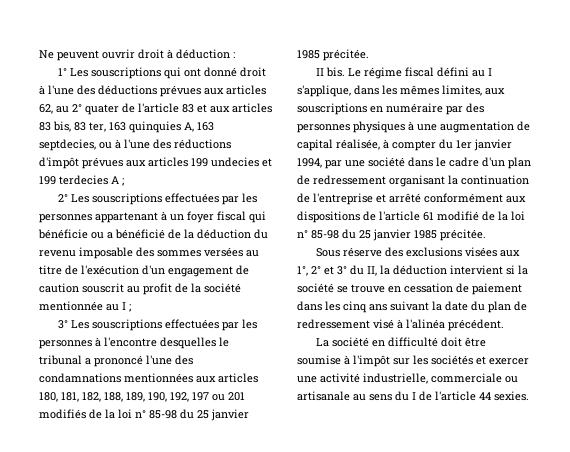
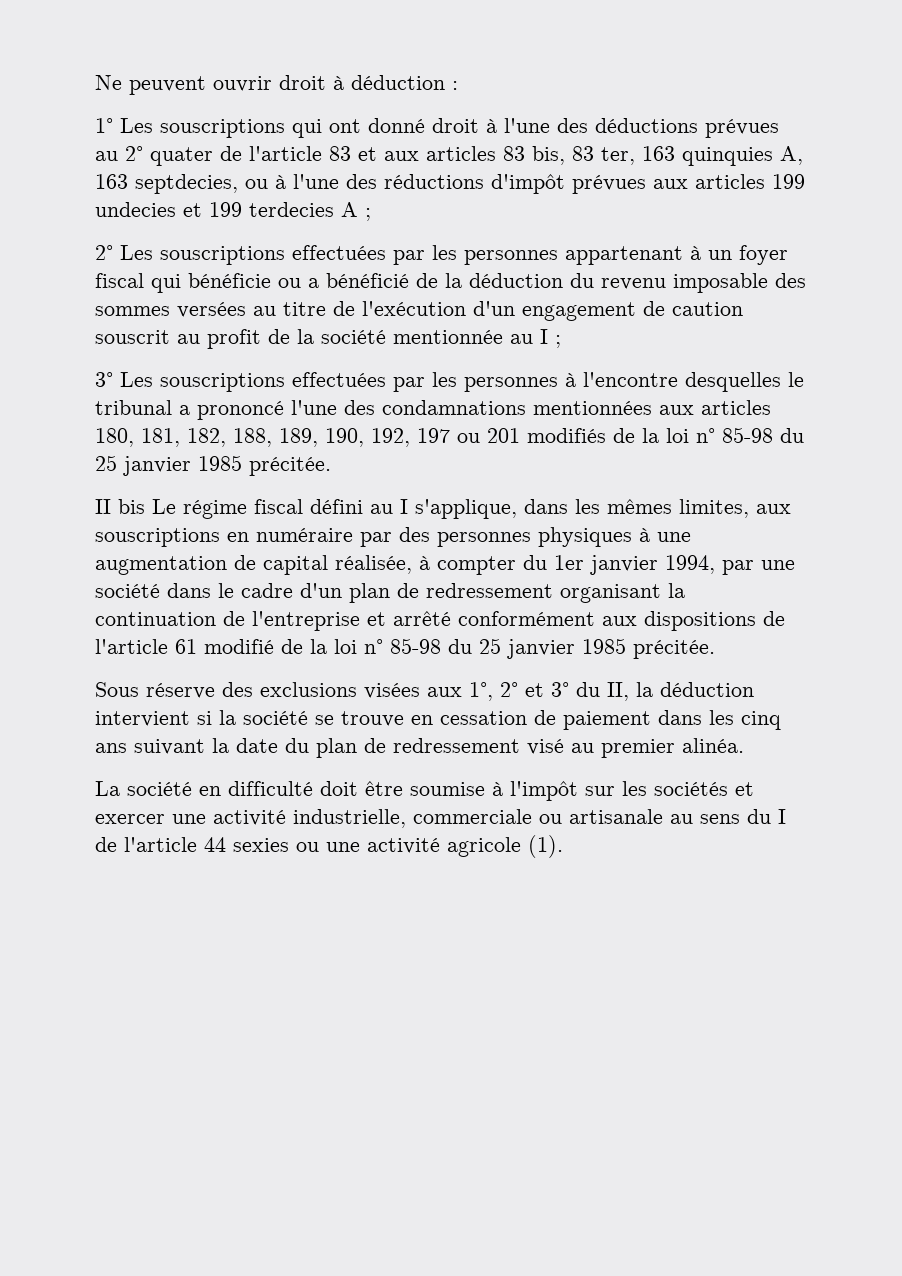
- 1° Les souscriptions qui ont donné droit à l'une des déductions prévues aux articles 62, au 2° quater de l'article 83 et aux articles 83 bis, 83 ter, 163 quinquies A, 163 septdecies, ou à l'une des réductions d'impôt prévues aux articles 199 undecies et 199 terdecies A ;
+ 1° Les souscriptions qui ont donné droit à l'une des déductions prévues au 2° quater de l'article 83 et aux articles 83 bis, 83 ter, 163 quinquies A, 163 septdecies, ou à l'une des réductions d'impôt prévues aux articles 199 undecies et 199 terdecies A ;
- II bis. Le régime fiscal défini au I s'applique, dans les mêmes limites, aux souscriptions en numéraire par des personnes physiques à une augmentation de capital réalisée, à compter du 1er janvier 1994, par une société dans le cadre d'un plan de redressement organisant la continuation de l'entreprise et arrêté conformément aux dispositions de l'article 61 modifié de la loi n° 85-98 du 25 janvier 1985 précitée.
+ II bis Le régime fiscal défini au I s'applique, dans les mêmes limites, aux souscriptions en numéraire par des personnes physiques à une augmentation de capital réalisée, à compter du 1er janvier 1994, par une société dans le cadre d'un plan de redressement organisant la continuation de l'entreprise et arrêté conformément aux dispositions de l'article 61 modifié de la loi n° 85-98 du 25 janvier 1985 précitée.
- Sous réserve des exclusions visées aux 1°, 2° et 3° du II, la déduction intervient si la société se trouve en cessation de paiement dans les cinq ans suivant la date du plan de redressement visé à l'alinéa précédent.
+ Sous réserve des exclusions visées aux 1°, 2° et 3° du II, la déduction intervient si la société se trouve en cessation de paiement dans les cinq ans suivant la date du plan de redressement visé au premier alinéa.
- La société en difficulté doit être soumise à l'impôt sur les sociétés et exercer une activité industrielle, commerciale ou artisanale au sens du I de l'article 44 sexies.
+ La société en difficulté doit être soumise à l'impôt sur les sociétés et exercer une activité industrielle, commerciale ou artisanale au sens du I de l'article 44 sexies ou une activité agricole (1).

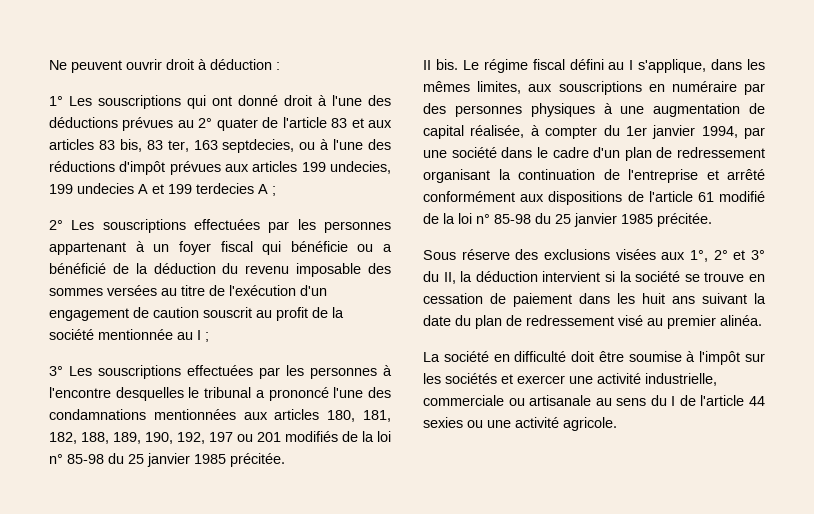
- 1° Les souscriptions qui ont donné droit à l'une des déductions prévues au 2° quater de l'article 83 et aux articles 83 bis, 83 ter, 163 quinquies A, 163 septdecies, ou à l'une des réductions d'impôt prévues aux articles 199 undecies et 199 terdecies A ;
+ 1° Les souscriptions qui ont donné droit à l'une des déductions prévues au 2° quater de l'article 83 et aux articles 83 bis, 83 ter, 163 septdecies, ou à l'une des réductions d'impôt prévues aux articles 199 undecies, 199 undecies A et 199 terdecies A ;
- II bis Le régime fiscal défini au I s'applique, dans les mêmes limites, aux souscriptions en numéraire par des personnes physiques à une augmentation de capital réalisée, à compter du 1er janvier 1994, par une société dans le cadre d'un plan de redressement organisant la continuation de l'entreprise et arrêté conformément aux dispositions de l'article 61 modifié de la loi n° 85-98 du 25 janvier 1985 précitée.
+ II bis. Le régime fiscal défini au I s'applique, dans les mêmes limites, aux souscriptions en numéraire par des personnes physiques à une augmentation de capital réalisée, à compter du 1er janvier 1994, par une société dans le cadre d'un plan de redressement organisant la continuation de l'entreprise et arrêté conformément aux dispositions de l'article 61 modifié de la loi n° 85-98 du 25 janvier 1985 précitée.
- Sous réserve des exclusions visées aux 1°, 2° et 3° du II, la déduction intervient si la société se trouve en cessation de paiement dans les cinq ans suivant la date du plan de redressement visé au premier alinéa.
+ Sous réserve des exclusions visées aux 1°, 2° et 3° du II, la déduction intervient si la société se trouve en cessation de paiement dans les huit ans suivant la date du plan de redressement visé au premier alinéa.
- La société en difficulté doit être soumise à l'impôt sur les sociétés et exercer une activité industrielle, commerciale ou artisanale au sens du I de l'article 44 sexies ou une activité agricole (1).
+ La société en difficulté doit être soumise à l'impôt sur les sociétés et exercer une activité industrielle, commerciale ou artisanale au sens du I de l'article 44 sexies ou une activité agricole.

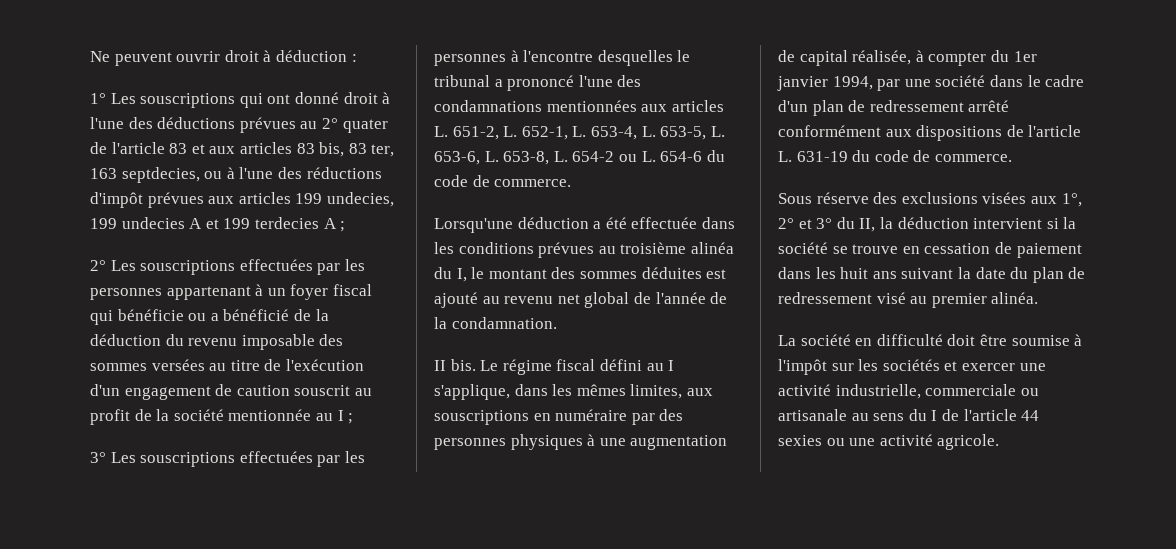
- 3° Les souscriptions effectuées par les personnes à l'encontre desquelles le tribunal a prononcé l'une des condamnations mentionnées aux articles 180, 181, 182, 188, 189, 190, 192, 197 ou 201 modifiés de la loi n° 85-98 du 25 janvier 1985 précitée.
+ 3° Les souscriptions effectuées par les personnes à l'encontre desquelles le tribunal a prononcé l'une des condamnations mentionnées aux articles L. 651-2, L. 652-1, L. 653-4, L. 653-5, L. 653-6, L. 653-8, L. 654-2 ou L. 654-6 du code de commerce.
+ Lorsqu'une déduction a été effectuée dans les conditions prévues au troisième alinéa du I, le montant des sommes déduites est ajouté au revenu net global de l'année de la condamnation.
- Le régime fiscal défini au I s'applique, dans les mêmes limites, aux souscriptions en numéraire par des personnes physiques à une augmentation de capital réalisée, à compter du 1er janvier 1994, par une société dans le cadre d'un plan de redressement organisant la continuation de l'entreprise et arrêté conformément aux dispositions de l'article 61 modifié de la loi n° 85-98 du 25 janvier 1985 précitée.
+ Le régime fiscal défini au I s'applique, dans les mêmes limites, aux souscriptions en numéraire par des personnes physiques à une augmentation de capital réalisée, à compter du 1er janvier 1994, par une société dans le cadre d'un plan de redressement arrêté conformément aux dispositions de l'article L. 631-19 du code de commerce.

